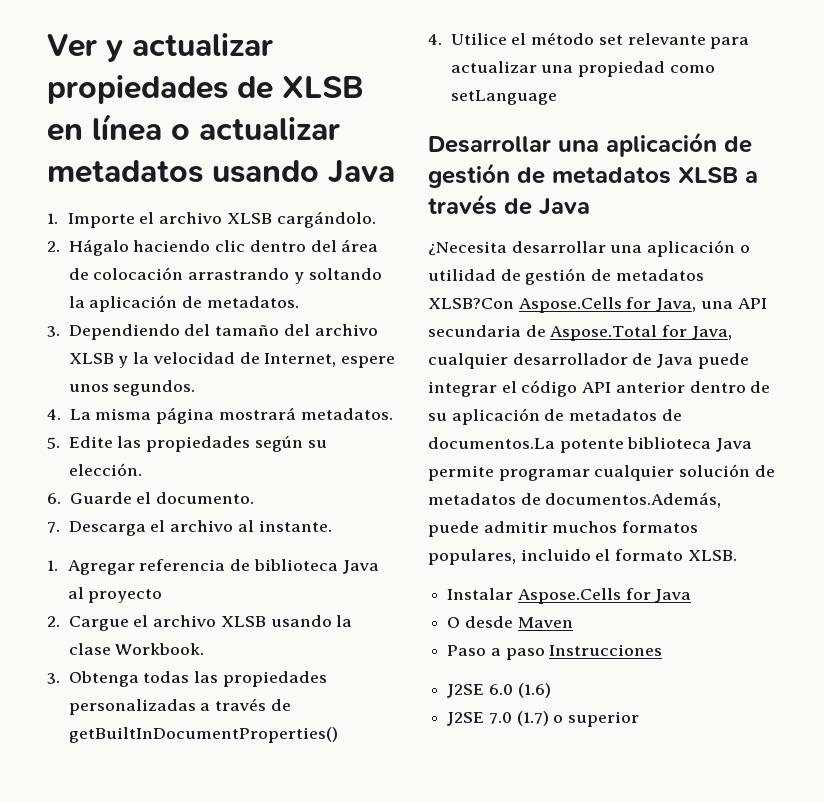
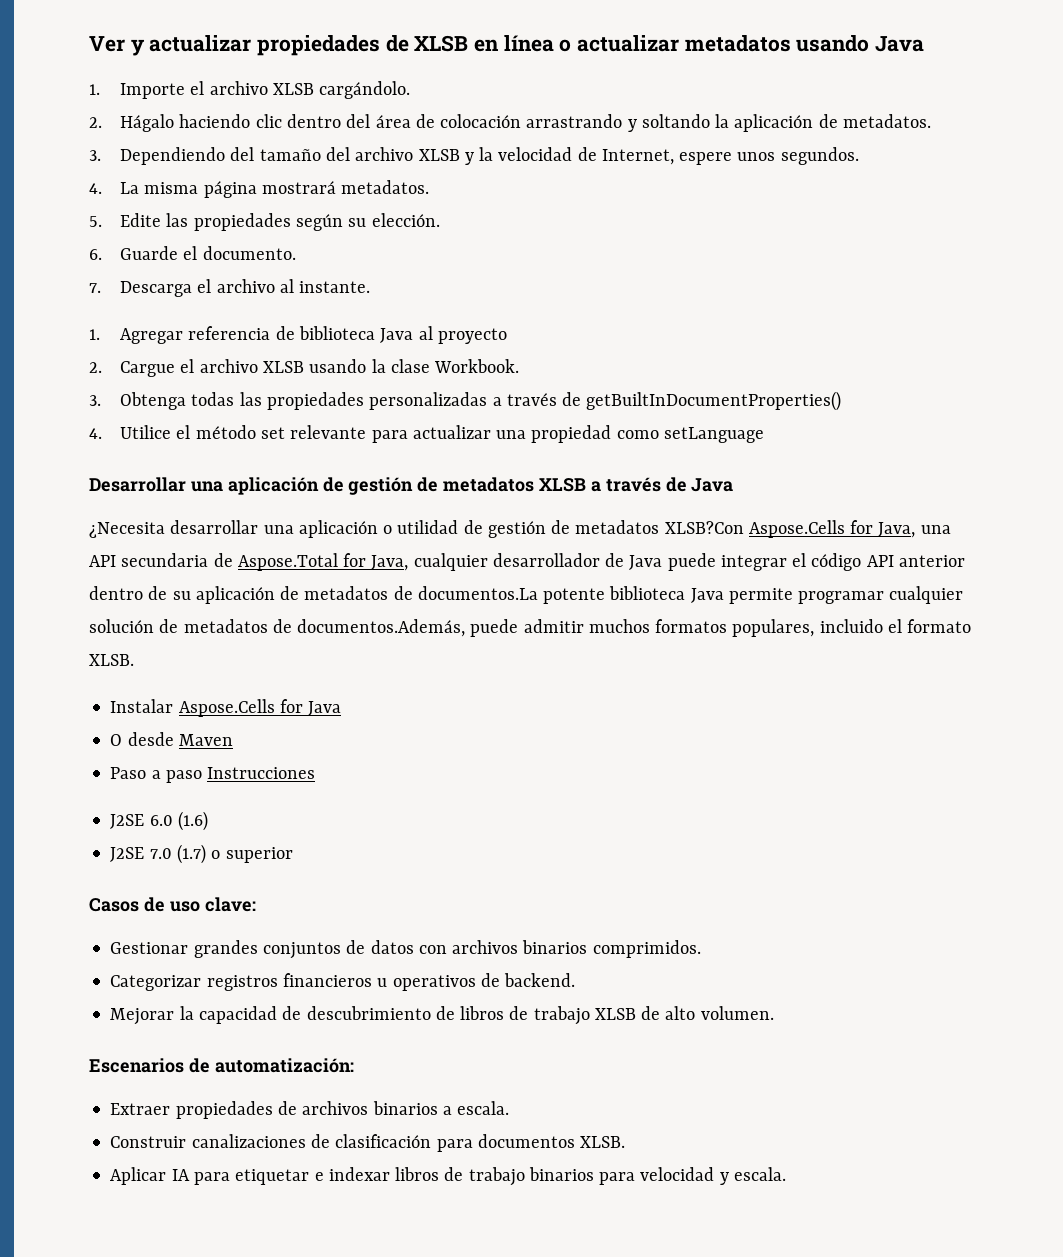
+ Casos de uso clave:
+ Gestionar grandes conjuntos de datos con archivos binarios comprimidos.
+ Categorizar registros financieros u operativos de backend.
+ Mejorar la capacidad de descubrimiento de libros de trabajo XLSB de alto volumen.
+ Escenarios de automatización:
+ Extraer propiedades de archivos binarios a escala.
+ Construir canalizaciones de clasificación para documentos XLSB.
+ Aplicar IA para etiquetar e indexar libros de trabajo binarios para velocidad y escala.

